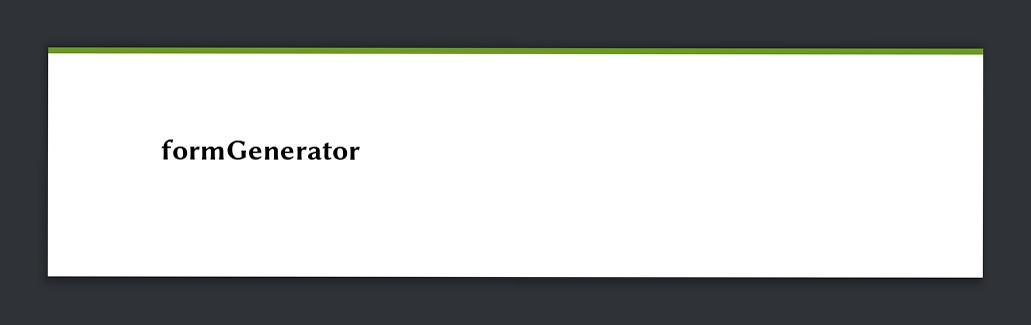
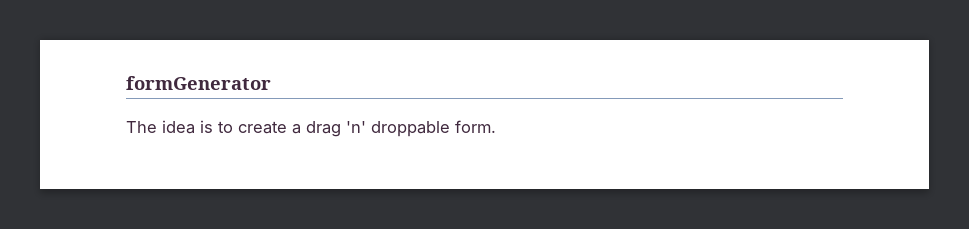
+ The idea is to create a drag 'n' droppable form.

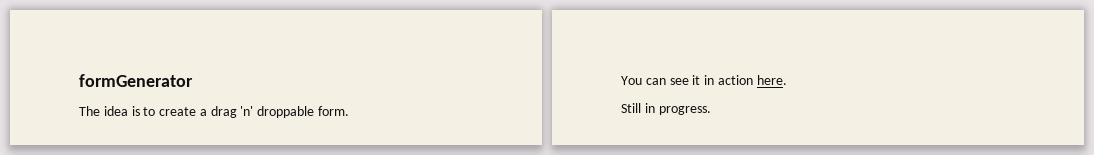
+ You can see it in action here.
+ Still in progress.

